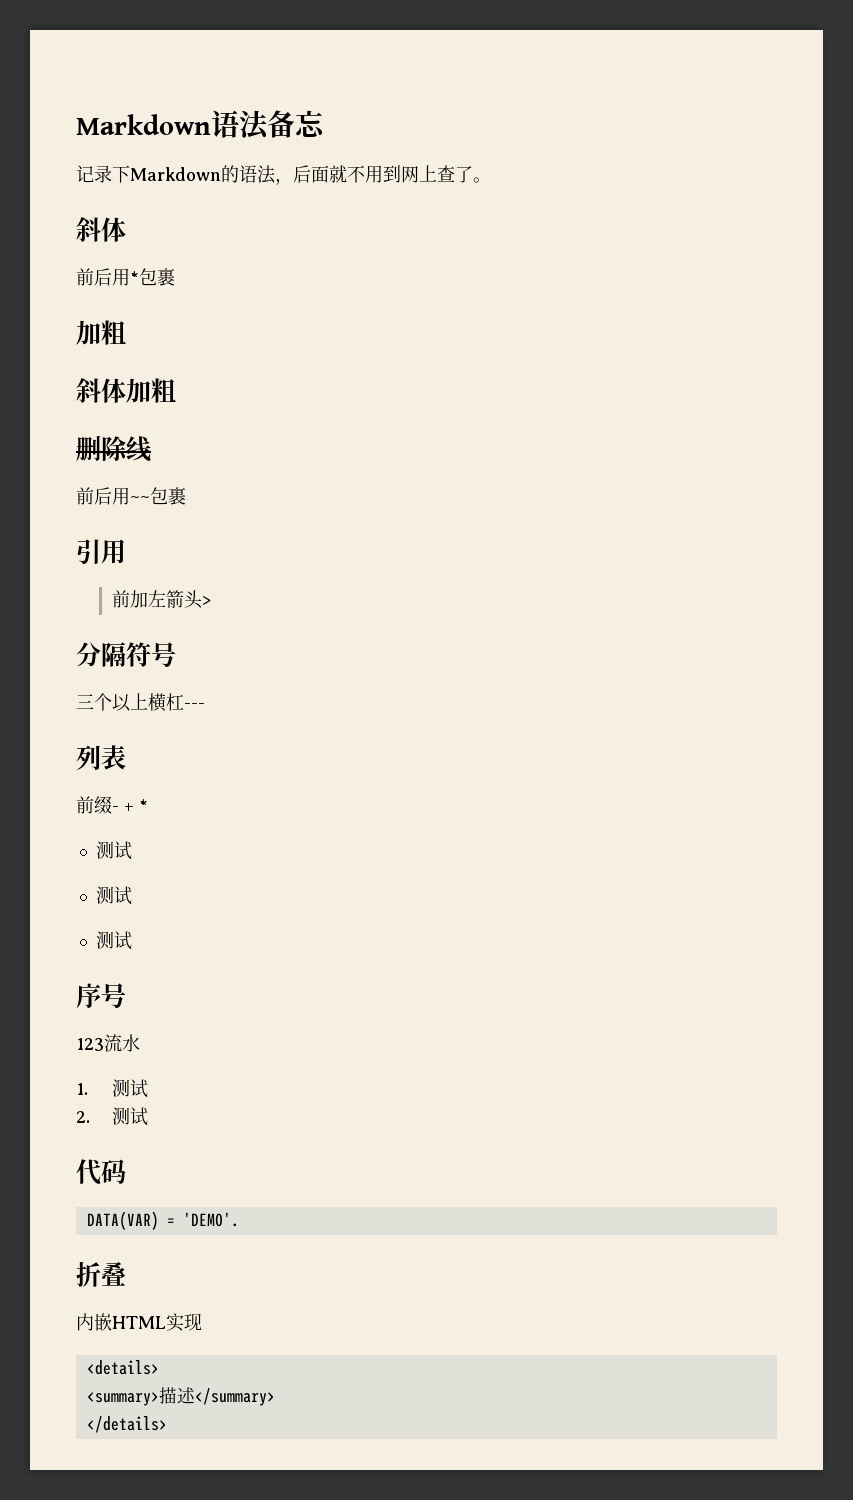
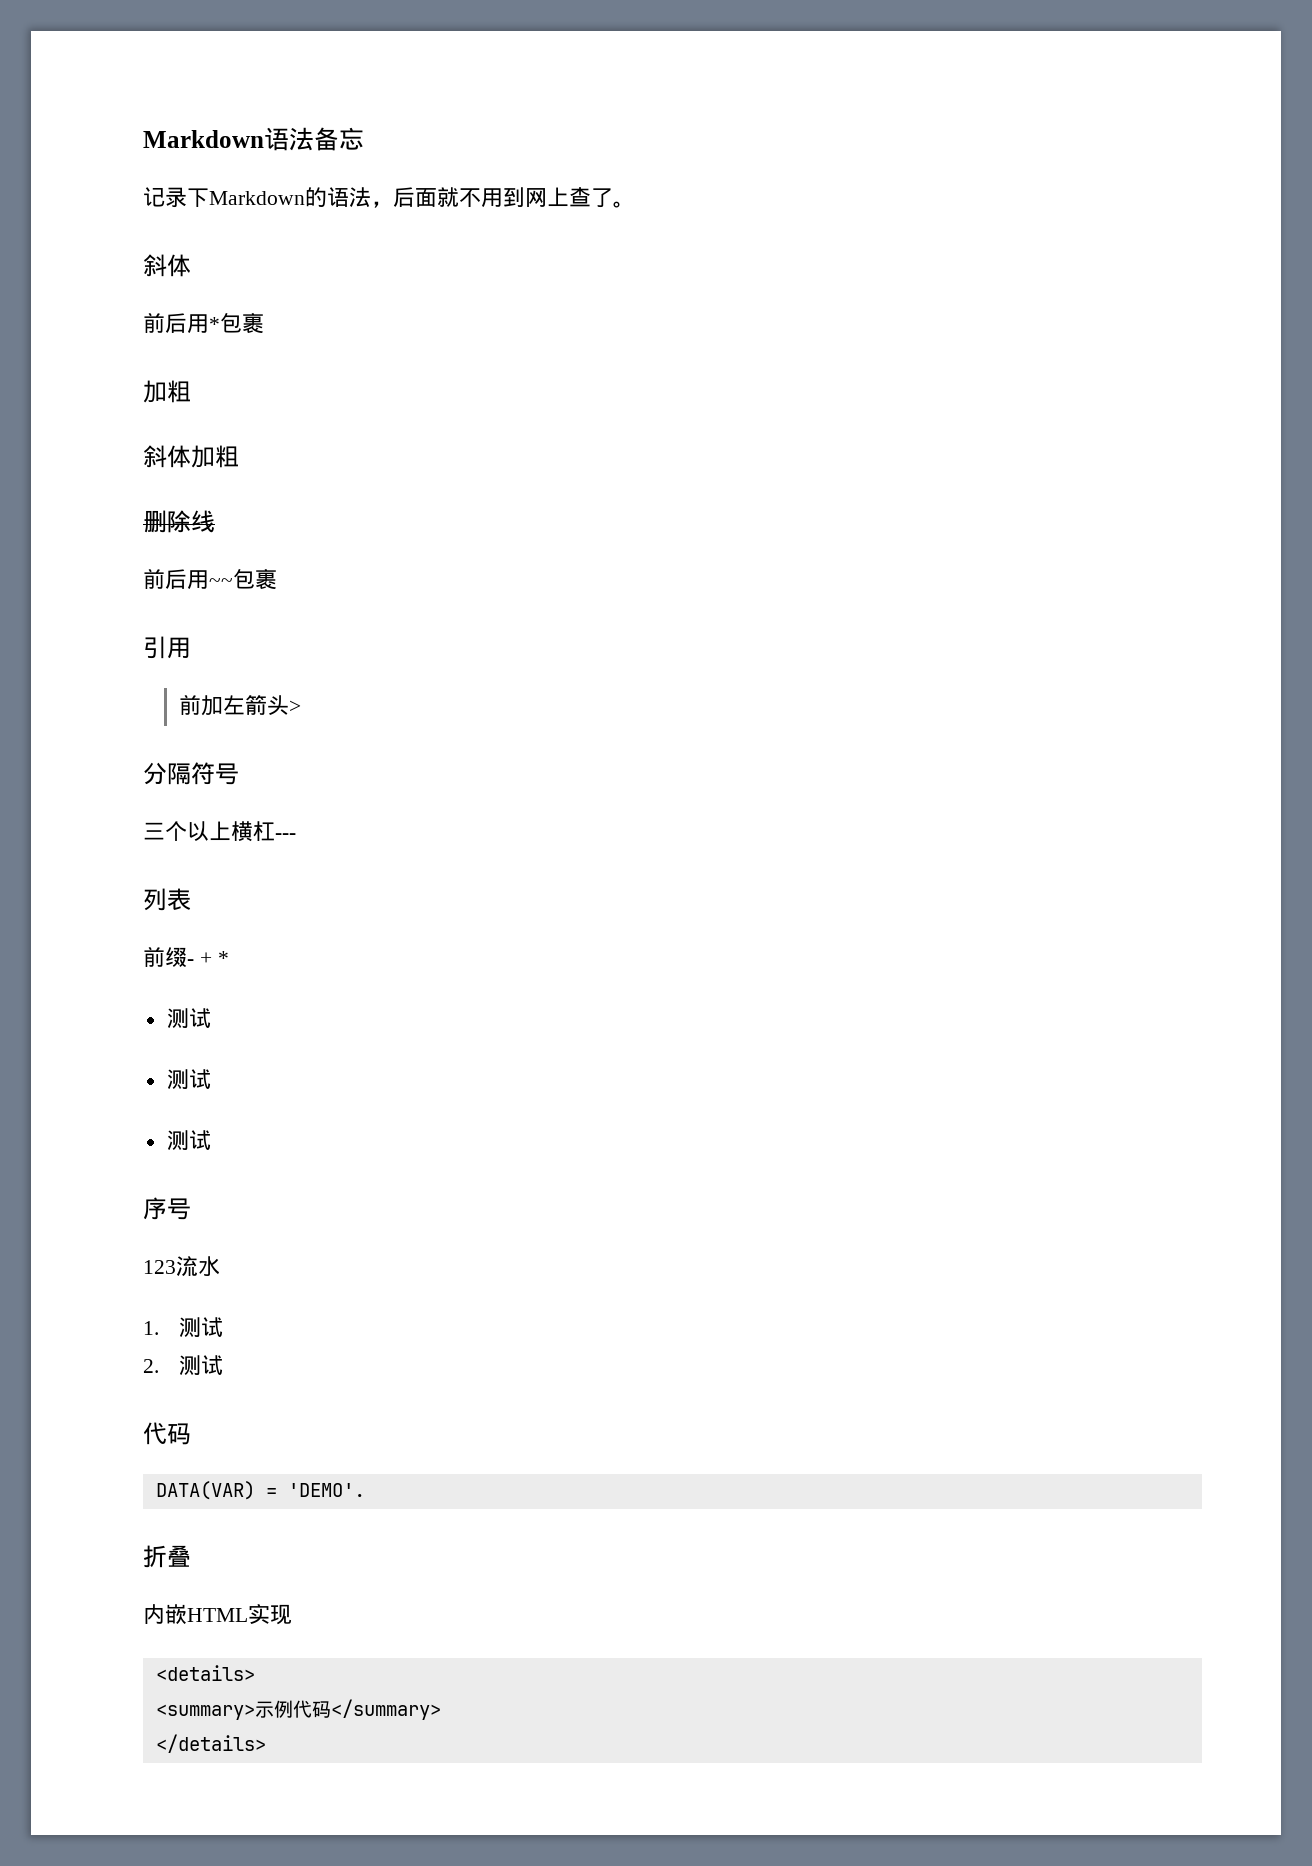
- <summary>描述</summary>
+ <summary>示例代码</summary>

